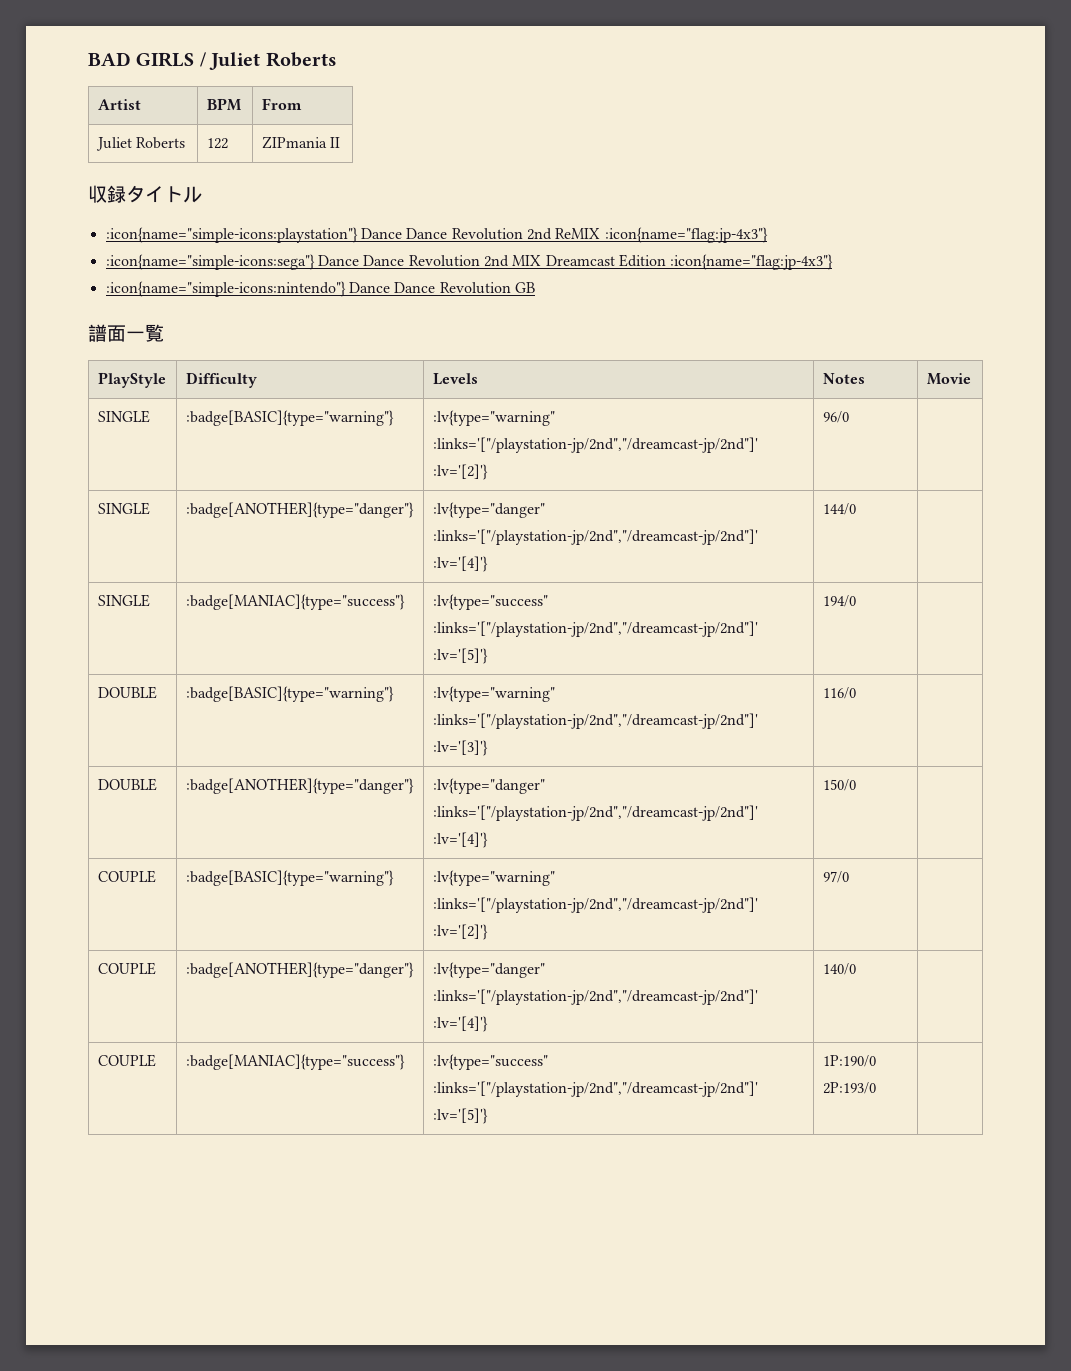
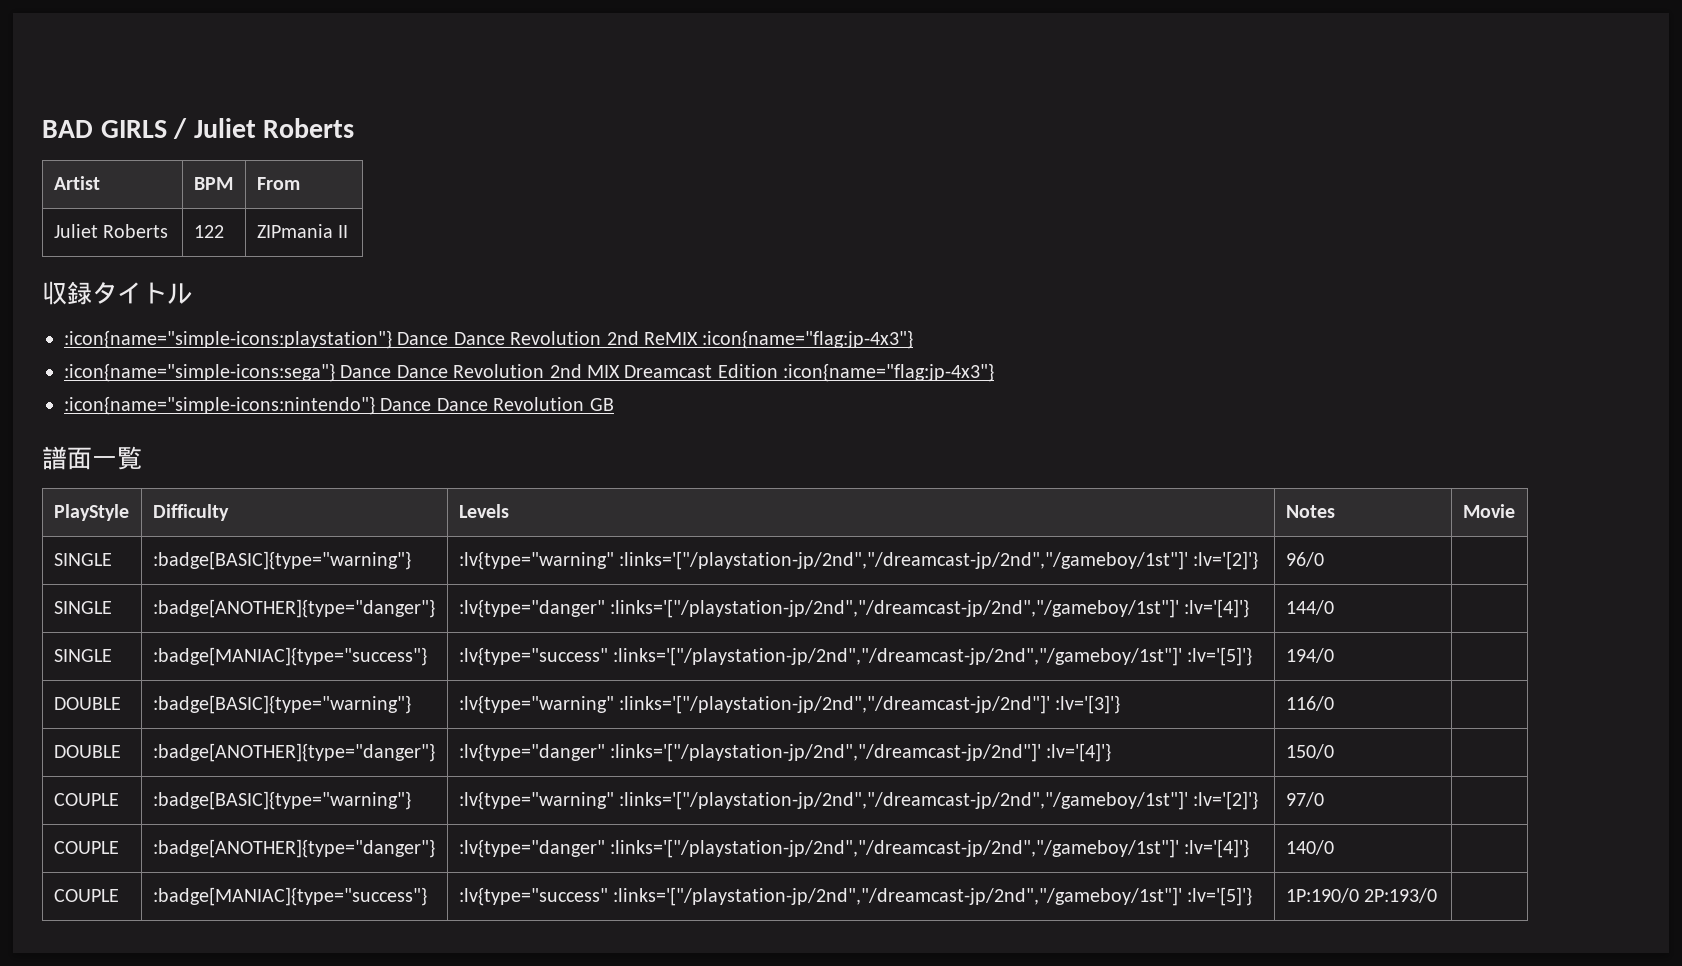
- SINGLE | :badge[BASIC]{type="warning"} | :lv{type="warning" :links='["/playstation-jp/2nd","/dreamcast-jp/2nd"]' :lv='[2]'} | 96/0 |
+ SINGLE | :badge[BASIC]{type="warning"} | :lv{type="warning" :links='["/playstation-jp/2nd","/dreamcast-jp/2nd","/gameboy/1st"]' :lv='[2]'} | 96/0 |
- SINGLE | :badge[ANOTHER]{type="danger"} | :lv{type="danger" :links='["/playstation-jp/2nd","/dreamcast-jp/2nd"]' :lv='[4]'} | 144/0 |
+ SINGLE | :badge[ANOTHER]{type="danger"} | :lv{type="danger" :links='["/playstation-jp/2nd","/dreamcast-jp/2nd","/gameboy/1st"]' :lv='[4]'} | 144/0 |
- SINGLE | :badge[MANIAC]{type="success"} | :lv{type="success" :links='["/playstation-jp/2nd","/dreamcast-jp/2nd"]' :lv='[5]'} | 194/0 |
+ SINGLE | :badge[MANIAC]{type="success"} | :lv{type="success" :links='["/playstation-jp/2nd","/dreamcast-jp/2nd","/gameboy/1st"]' :lv='[5]'} | 194/0 |
- COUPLE | :badge[BASIC]{type="warning"} | :lv{type="warning" :links='["/playstation-jp/2nd","/dreamcast-jp/2nd"]' :lv='[2]'} | 97/0 |
+ COUPLE | :badge[BASIC]{type="warning"} | :lv{type="warning" :links='["/playstation-jp/2nd","/dreamcast-jp/2nd","/gameboy/1st"]' :lv='[2]'} | 97/0 |
- COUPLE | :badge[ANOTHER]{type="danger"} | :lv{type="danger" :links='["/playstation-jp/2nd","/dreamcast-jp/2nd"]' :lv='[4]'} | 140/0 |
+ COUPLE | :badge[ANOTHER]{type="danger"} | :lv{type="danger" :links='["/playstation-jp/2nd","/dreamcast-jp/2nd","/gameboy/1st"]' :lv='[4]'} | 140/0 |
- COUPLE | :badge[MANIAC]{type="success"} | :lv{type="success" :links='["/playstation-jp/2nd","/dreamcast-jp/2nd"]' :lv='[5]'} | 1P:190/0 2P:193/0 |
+ COUPLE | :badge[MANIAC]{type="success"} | :lv{type="success" :links='["/playstation-jp/2nd","/dreamcast-jp/2nd","/gameboy/1st"]' :lv='[5]'} | 1P:190/0 2P:193/0 |

